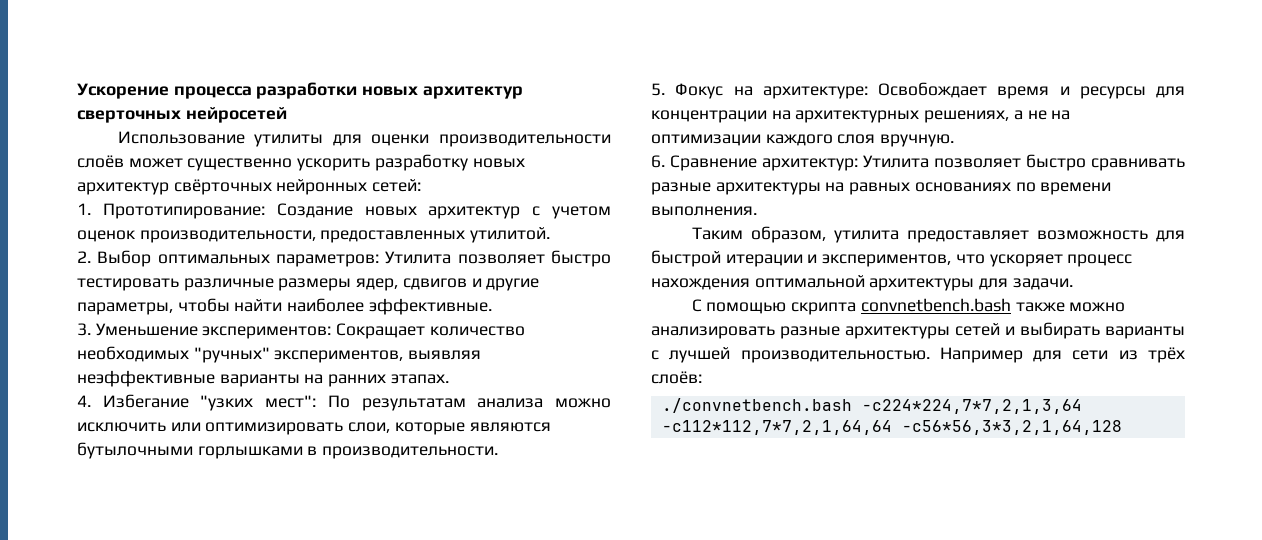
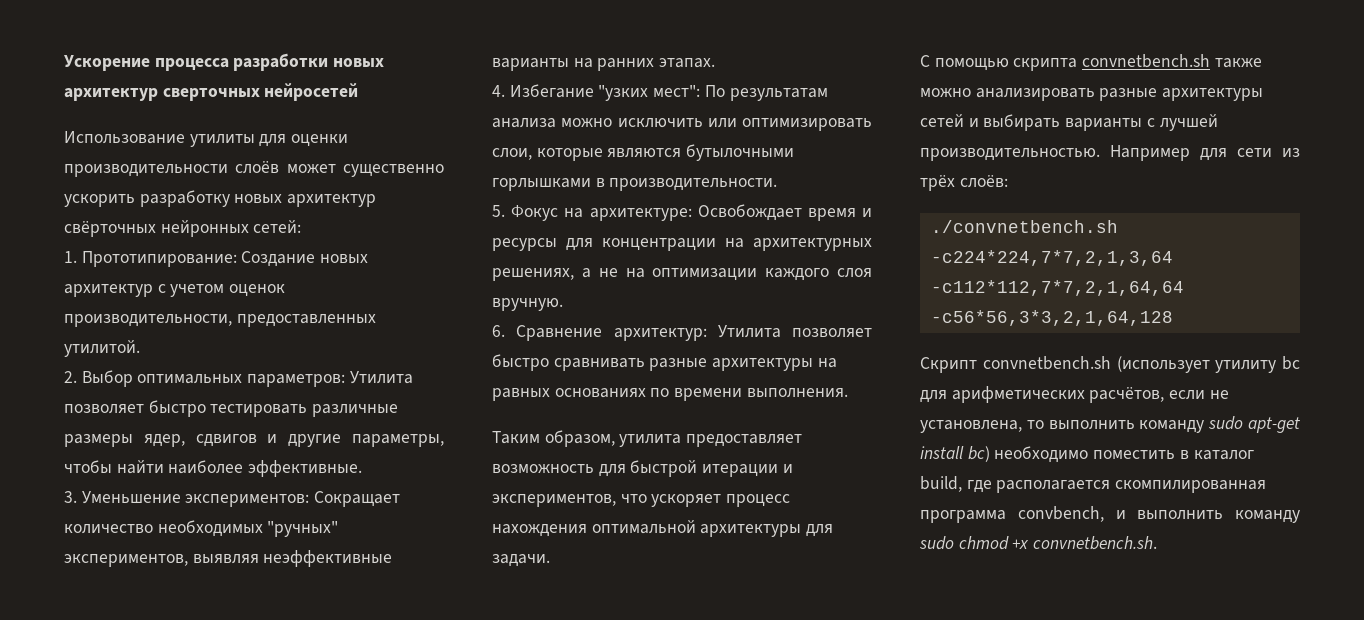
- С помощью скрипта convnetbench.bash также можно анализировать разные архитектуры сетей и выбирать варианты с лучшей производительностью.
+ С помощью скрипта convnetbench.sh также можно анализировать разные архитектуры сетей и выбирать варианты с лучшей производительностью.
- ./convnetbench.bash -c224*224,7*7,2,1,3,64 -c112*112,7*7,2,1,64,64 -c56*56,3*3,2,1,64,128
+ ./convnetbench.sh -c224*224,7*7,2,1,3,64 -c112*112,7*7,2,1,64,64 -c56*56,3*3,2,1,64,128
+ Скрипт convnetbench.sh (использует утилиту bc для арифметических расчётов, если не установлена, то выполнить команду sudo apt-get install bc) необходимо поместить в каталог build, где располагается скомпилированная программа convbench, и выполнить команду sudo chmod +x convnetbench.sh.

